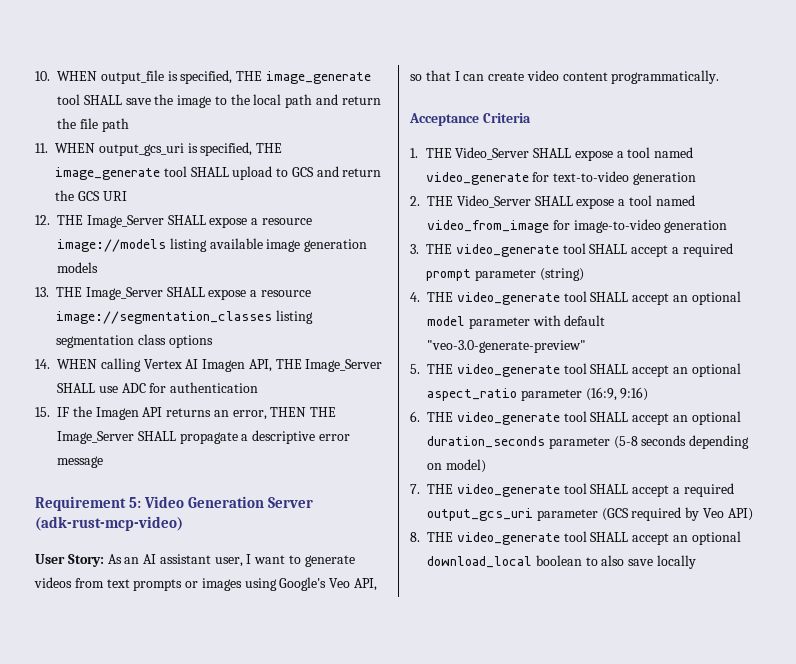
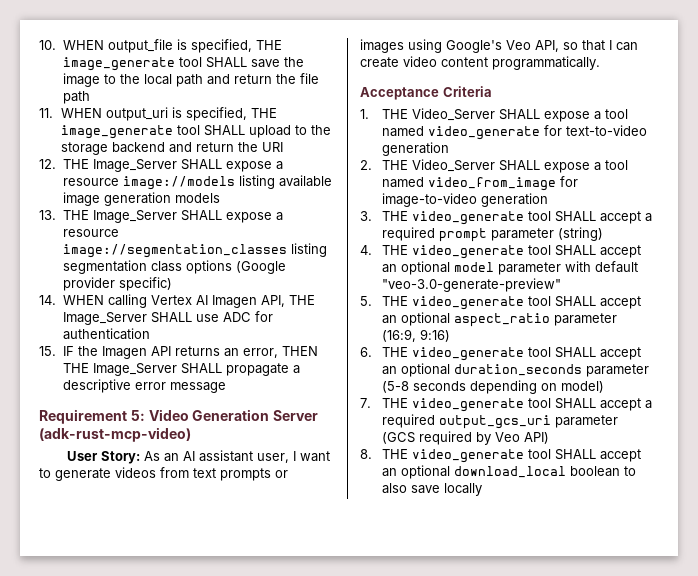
- 11. WHEN output_gcs_uri is specified, THE image_generate tool SHALL upload to GCS and return the GCS URI
+ 11. WHEN output_uri is specified, THE image_generate tool SHALL upload to the storage backend and return the URI
- 13. THE Image_Server SHALL expose a resource image://segmentation_classes listing segmentation class options
+ 13. THE Image_Server SHALL expose a resource image://segmentation_classes listing segmentation class options (Google provider specific)

